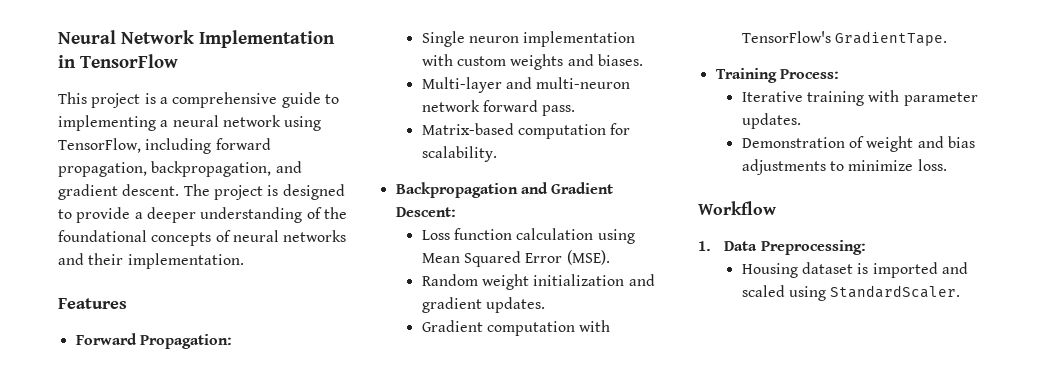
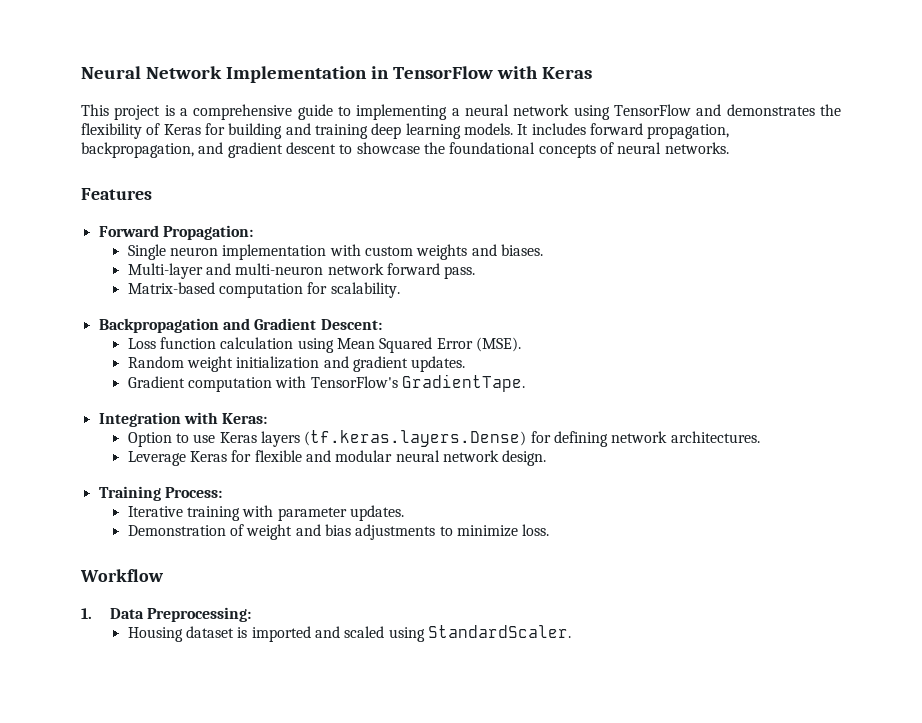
- Neural Network Implementation in TensorFlow
+ Neural Network Implementation in TensorFlow with Keras
- This project is a comprehensive guide to implementing a neural network using TensorFlow, including forward propagation, backpropagation, and gradient descent. The project is designed to provide a deeper understanding of the foundational concepts of neural networks and their implementation.
+ This project is a comprehensive guide to implementing a neural network using TensorFlow and demonstrates the flexibility of Keras for building and training deep learning models. It includes forward propagation, backpropagation, and gradient descent to showcase the foundational concepts of neural networks.
+ Integration with Keras:
+ Option to use Keras layers (tf.keras.layers.Dense) for defining network architectures.
+ Leverage Keras for flexible and modular neural network design.

